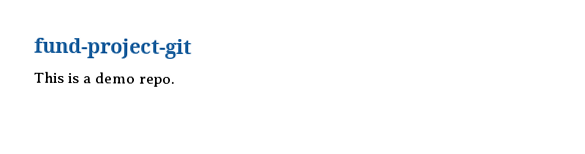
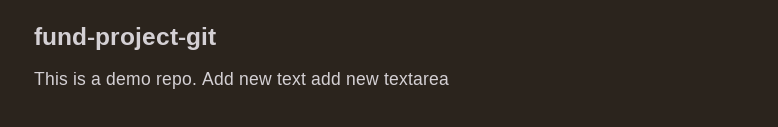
+ Add new text add new textarea

